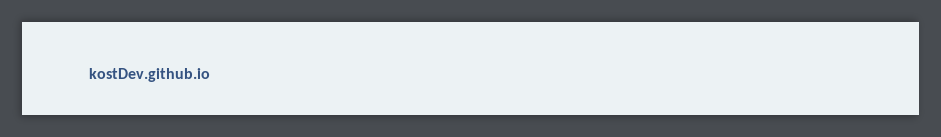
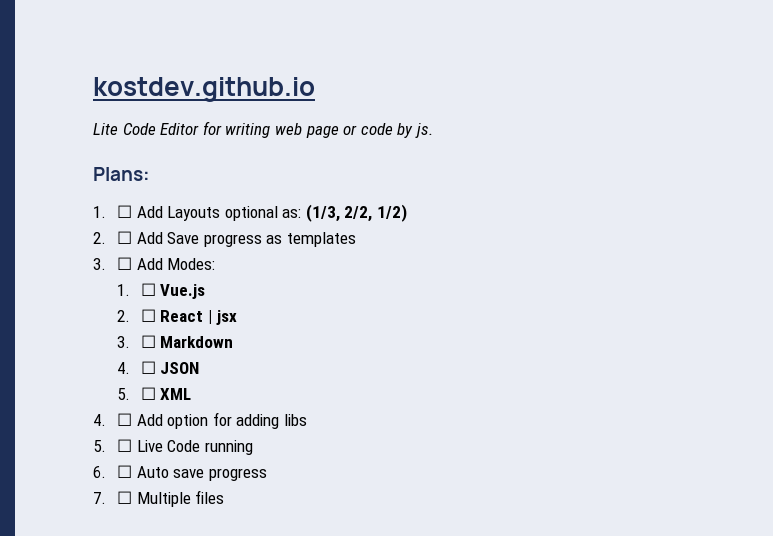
- kostDev.github.io
+ kostdev.github.io
+ Lite Code Editor for writing web page or code by js.
+ Plans:
+ 1. ☐ Add Layouts optional as: (1/3, 2/2, 1/2)
+ 2. ☐ Add Save progress as templates
+ 3. ☐ Add Modes:
+ 1. ☐ Vue.js
+ 2. ☐ React | jsx
+ 3. ☐ Markdown
+ 4. ☐ JSON
+ 5. ☐ XML
+ 4. ☐ Add option for adding libs
+ 5. ☐ Live Code running
+ 6. ☐ Auto save progress
+ 7. ☐ Multiple files

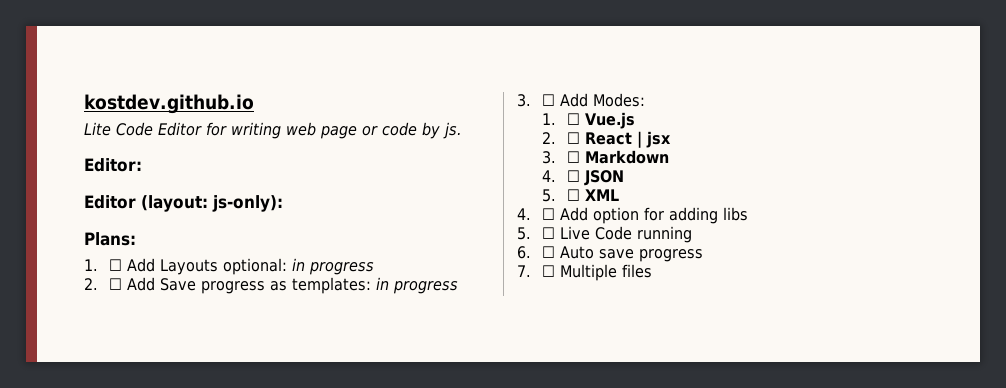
+ Editor:
+ Editor (layout: js-only):
- 1. ☐ Add Layouts optional as: (1/3, 2/2, 1/2)
+ 1. ☐ Add Layouts optional: in progress
- 2. ☐ Add Save progress as templates
+ 2. ☐ Add Save progress as templates: in progress

